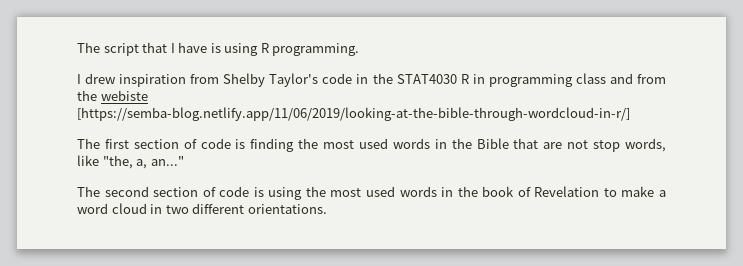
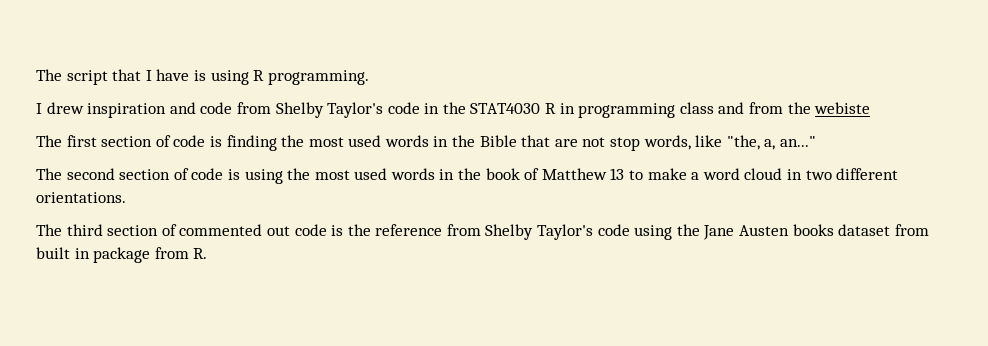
- I drew inspiration from Shelby Taylor's code in the STAT4030 R in programming class and from the webiste [https://semba-blog.netlify.app/11/06/2019/looking-at-the-bible-through-wordcloud-in-r/]
+ I drew inspiration and code from Shelby Taylor's code in the STAT4030 R in programming class and from the webiste
- The second section of code is using the most used words in the book of Revelation to make a word cloud in two different orientations.
+ The second section of code is using the most used words in the book of Matthew 13 to make a word cloud in two different orientations.
+ The third section of commented out code is the reference from Shelby Taylor's code using the Jane Austen books dataset from built in package from R.

